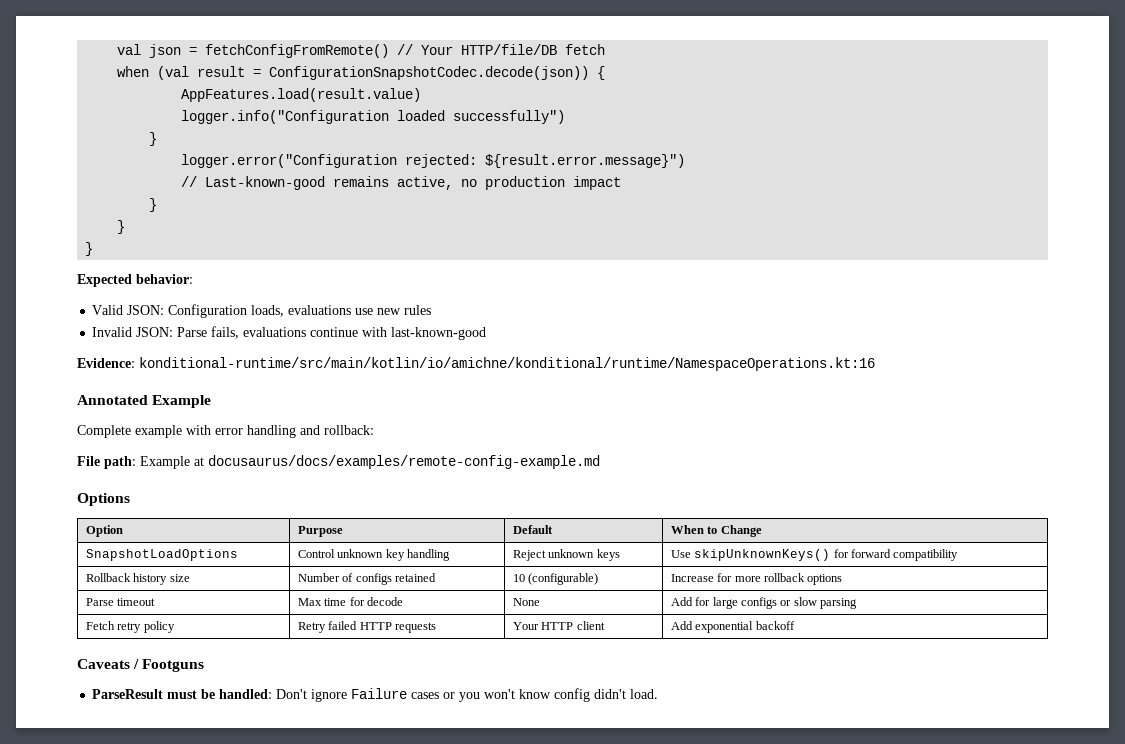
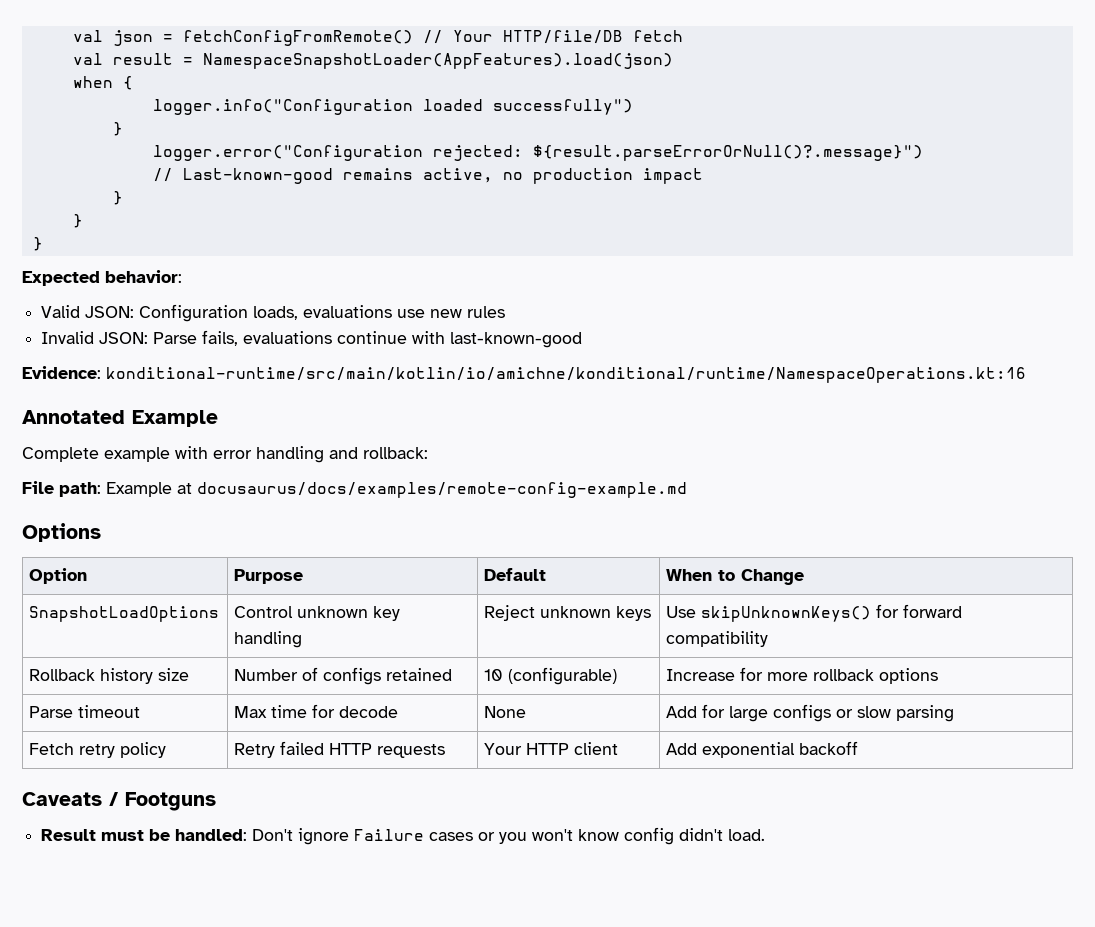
- when (val result = ConfigurationSnapshotCodec.decode(json)) {
+ val result = NamespaceSnapshotLoader(AppFeatures).load(json)
+ when {
- AppFeatures.load(result.value)
- logger.error("Configuration rejected: ${result.error.message}")
+ logger.error("Configuration rejected: ${result.parseErrorOrNull()?.message}")
- ParseResult must be handled: Don't ignore Failure cases or you won't know config didn't load.
+ Result must be handled: Don't ignore Failure cases or you won't know config didn't load.

